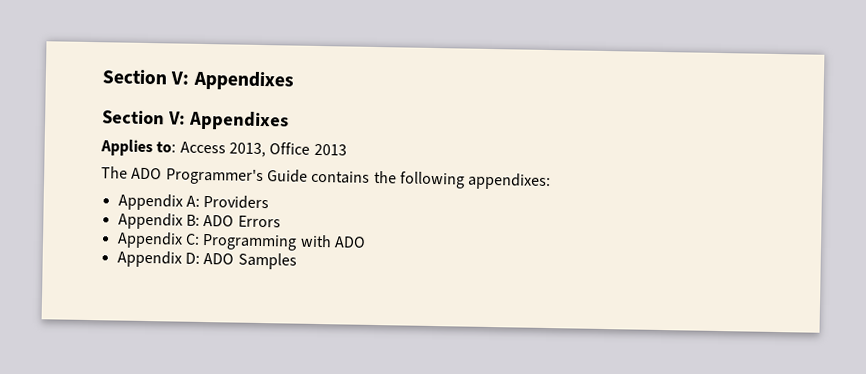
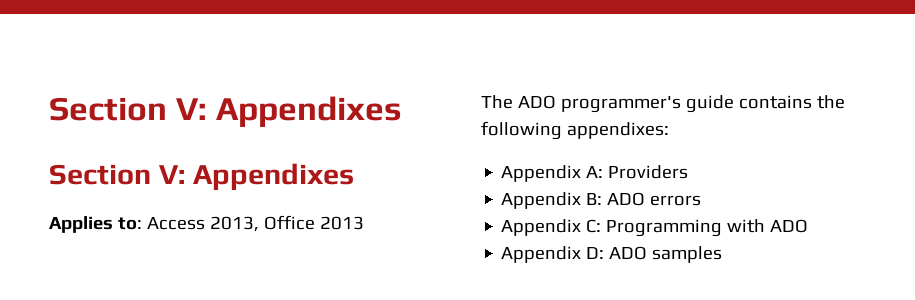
- The ADO Programmer's Guide contains the following appendixes:
+ The ADO programmer's guide contains the following appendixes:
- Appendix B: ADO Errors
+ Appendix B: ADO errors
- Appendix D: ADO Samples
+ Appendix D: ADO samples

